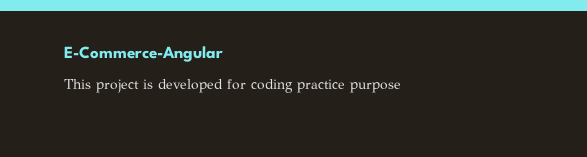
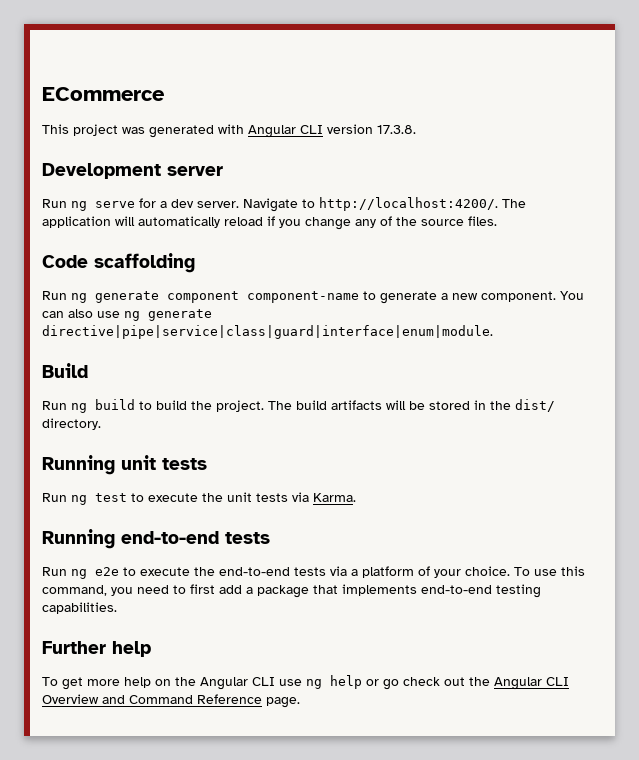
- E-Commerce-Angular
+ ECommerce
- This project is developed for coding practice purpose
+ This project was generated with Angular CLI version 17.3.8.
+ Development server
+ Run ng serve for a dev server. Navigate to http://localhost:4200/. The application will automatically reload if you change any of the source files.
+ Code scaffolding
+ Run ng generate component component-name to generate a new component. You can also use ng generate directive|pipe|service|class|guard|interface|enum|module.
+ Build
+ Run ng build to build the project. The build artifacts will be stored in the dist/ directory.
+ Running unit tests
+ Run ng test to execute the unit tests via Karma.
+ Running end-to-end tests
+ Run ng e2e to execute the end-to-end tests via a platform of your choice. To use this command, you need to first add a package that implements end-to-end testing capabilities.
+ Further help
+ To get more help on the Angular CLI use ng help or go check out the Angular CLI Overview and Command Reference page.

